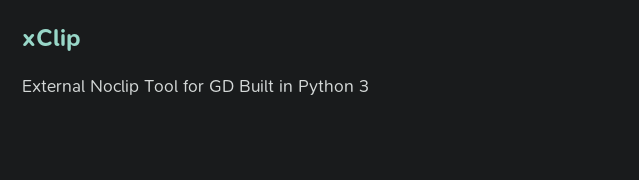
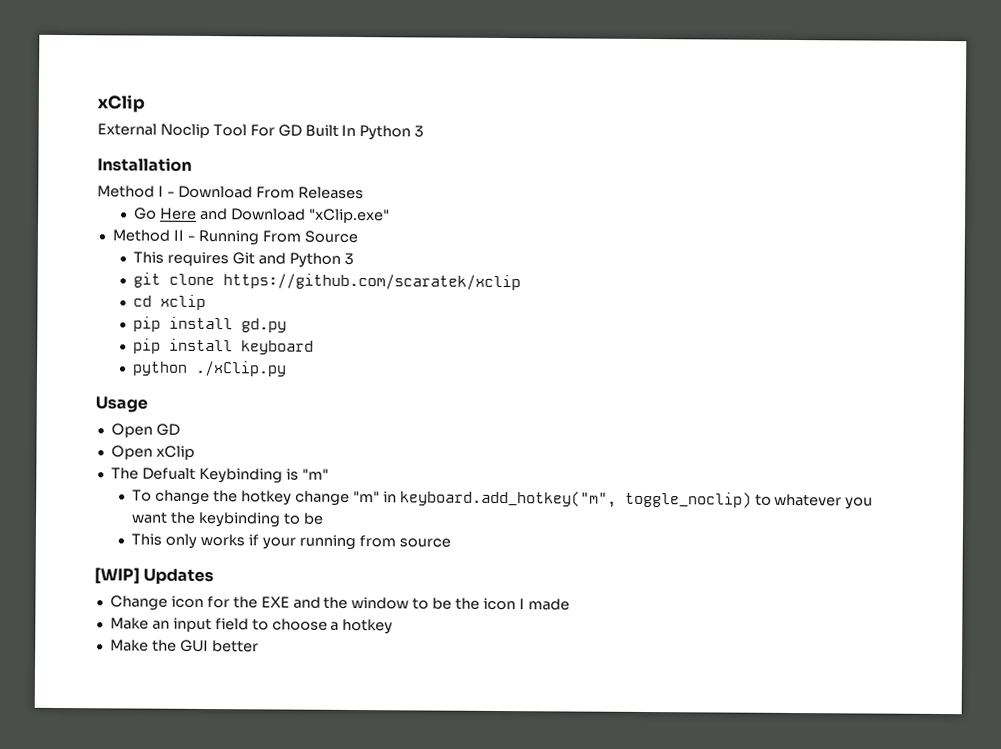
- External Noclip Tool for GD Built in Python 3
+ External Noclip Tool For GD Built In Python 3
+ Installation
+ Method I - Download From Releases
+ Go Here and Download "xClip.exe"
+ Method II - Running From Source
+ This requires Git and Python 3
+ git clone https://github.com/scaratek/xclip
+ cd xclip
+ pip install gd.py
+ pip install keyboard
+ python ./xClip.py
+ Usage
+ Open GD
+ Open xClip
+ The Defualt Keybinding is "m"
+ To change the hotkey change "m" in keyboard.add_hotkey("m", toggle_noclip) to whatever you want the keybinding to be
+ This only works if your running from source
+ [WIP] Updates
+ Change icon for the EXE and the window to be the icon I made
+ Make an input field to choose a hotkey
+ Make the GUI better

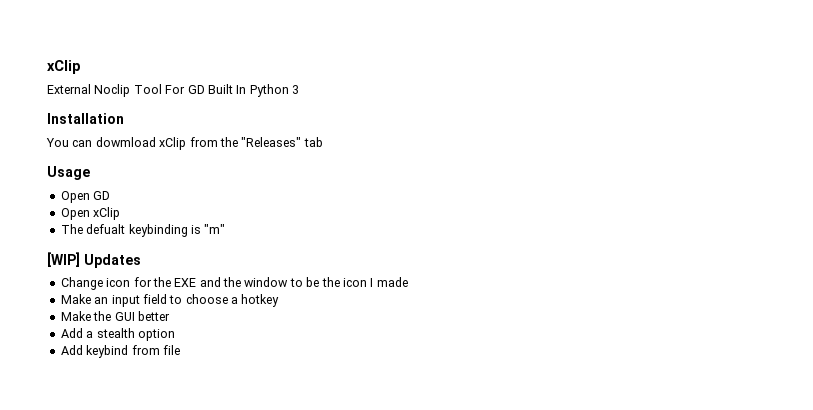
- Method I - Download From Releases
- Go Here and Download "xClip.exe"
- Method II - Running From Source
- This requires Git and Python 3
- git clone https://github.com/scaratek/xclip
- cd xclip
- pip install gd.py
- pip install keyboard
- python ./xClip.py
+ You can dowmload xClip from the "Releases" tab
- The Defualt Keybinding is "m"
+ The defualt keybinding is "m"
- To change the hotkey change "m" in keyboard.add_hotkey("m", toggle_noclip) to whatever you want the keybinding to be
- This only works if your running from source
+ Add a stealth option
+ Add keybind from file

